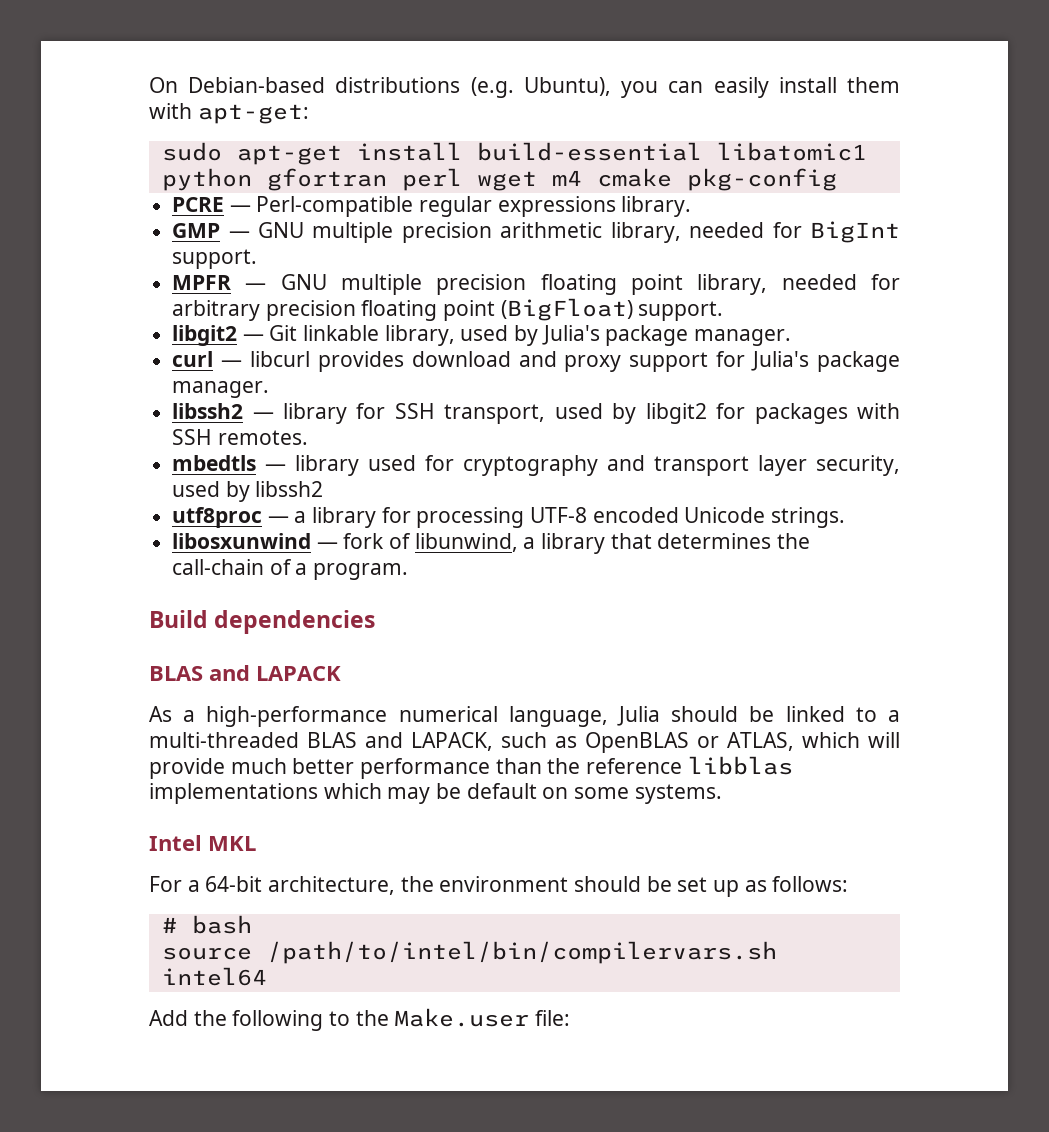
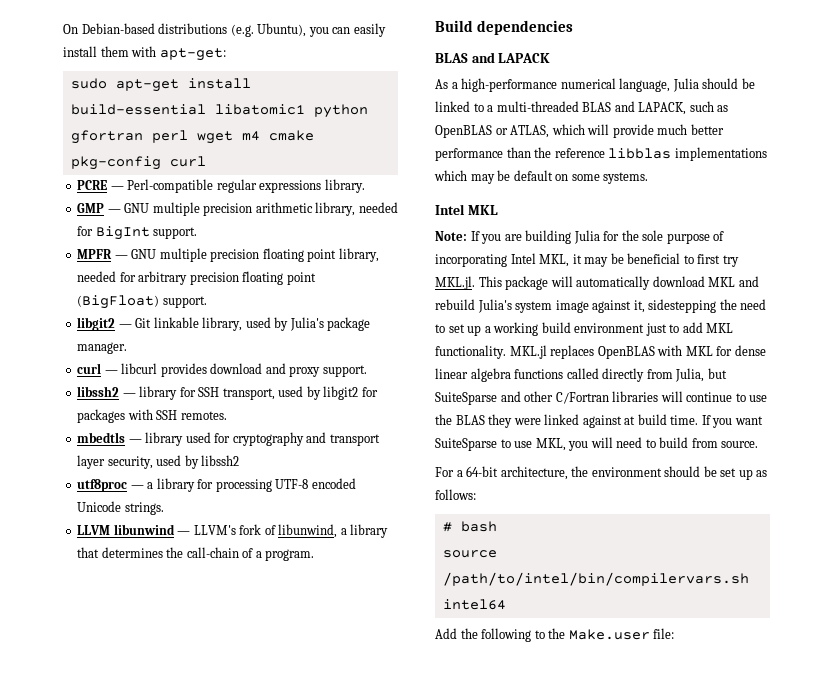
- sudo apt-get install build-essential libatomic1 python gfortran perl wget m4 cmake pkg-config
+ sudo apt-get install build-essential libatomic1 python gfortran perl wget m4 cmake pkg-config curl
- curl — libcurl provides download and proxy support for Julia's package manager.
+ curl — libcurl provides download and proxy support.
- libosxunwind — fork of libunwind, a library that determines the call-chain of a program.
+ LLVM libunwind — LLVM's fork of libunwind, a library that determines the call-chain of a program.
+ Note: If you are building Julia for the sole purpose of incorporating Intel MKL, it may be beneficial to first try MKL.jl. This package will automatically download MKL and rebuild Julia's system image against it, sidestepping the need to set up a working build environment just to add MKL functionality. MKL.jl replaces OpenBLAS with MKL for dense linear algebra functions called directly from Julia, but SuiteSparse and other C/Fortran libraries will continue to use the BLAS they were linked against at build time. If you want SuiteSparse to use MKL, you will need to build from source.

